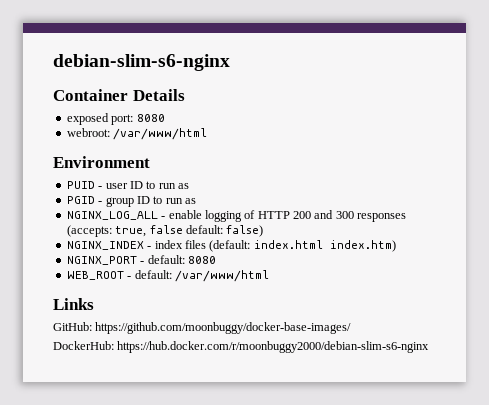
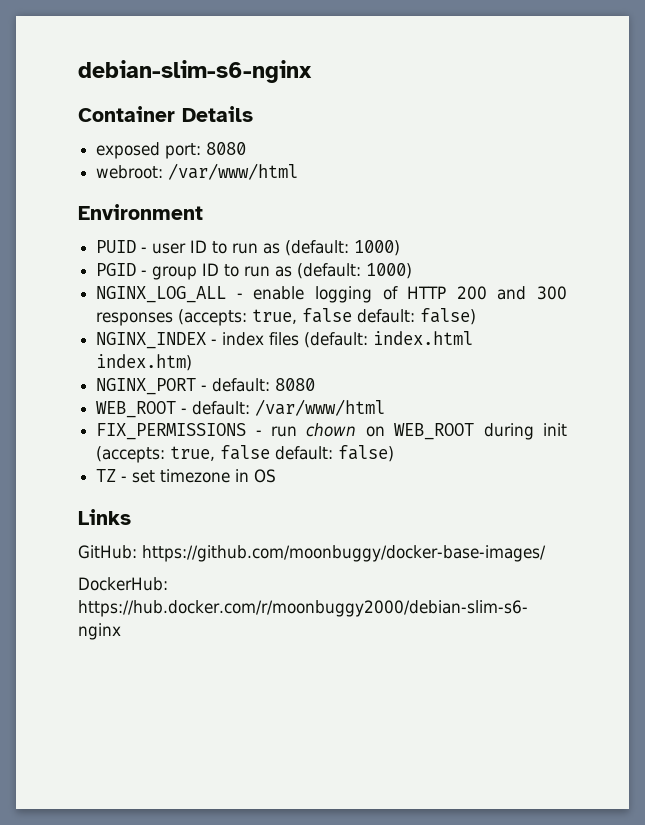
- PUID - user ID to run as
+ PUID - user ID to run as (default: 1000)
- PGID - group ID to run as
+ PGID - group ID to run as (default: 1000)
+ FIX_PERMISSIONS - run chown on WEB_ROOT during init (accepts: true, false default: false)
+ TZ - set timezone in OS

